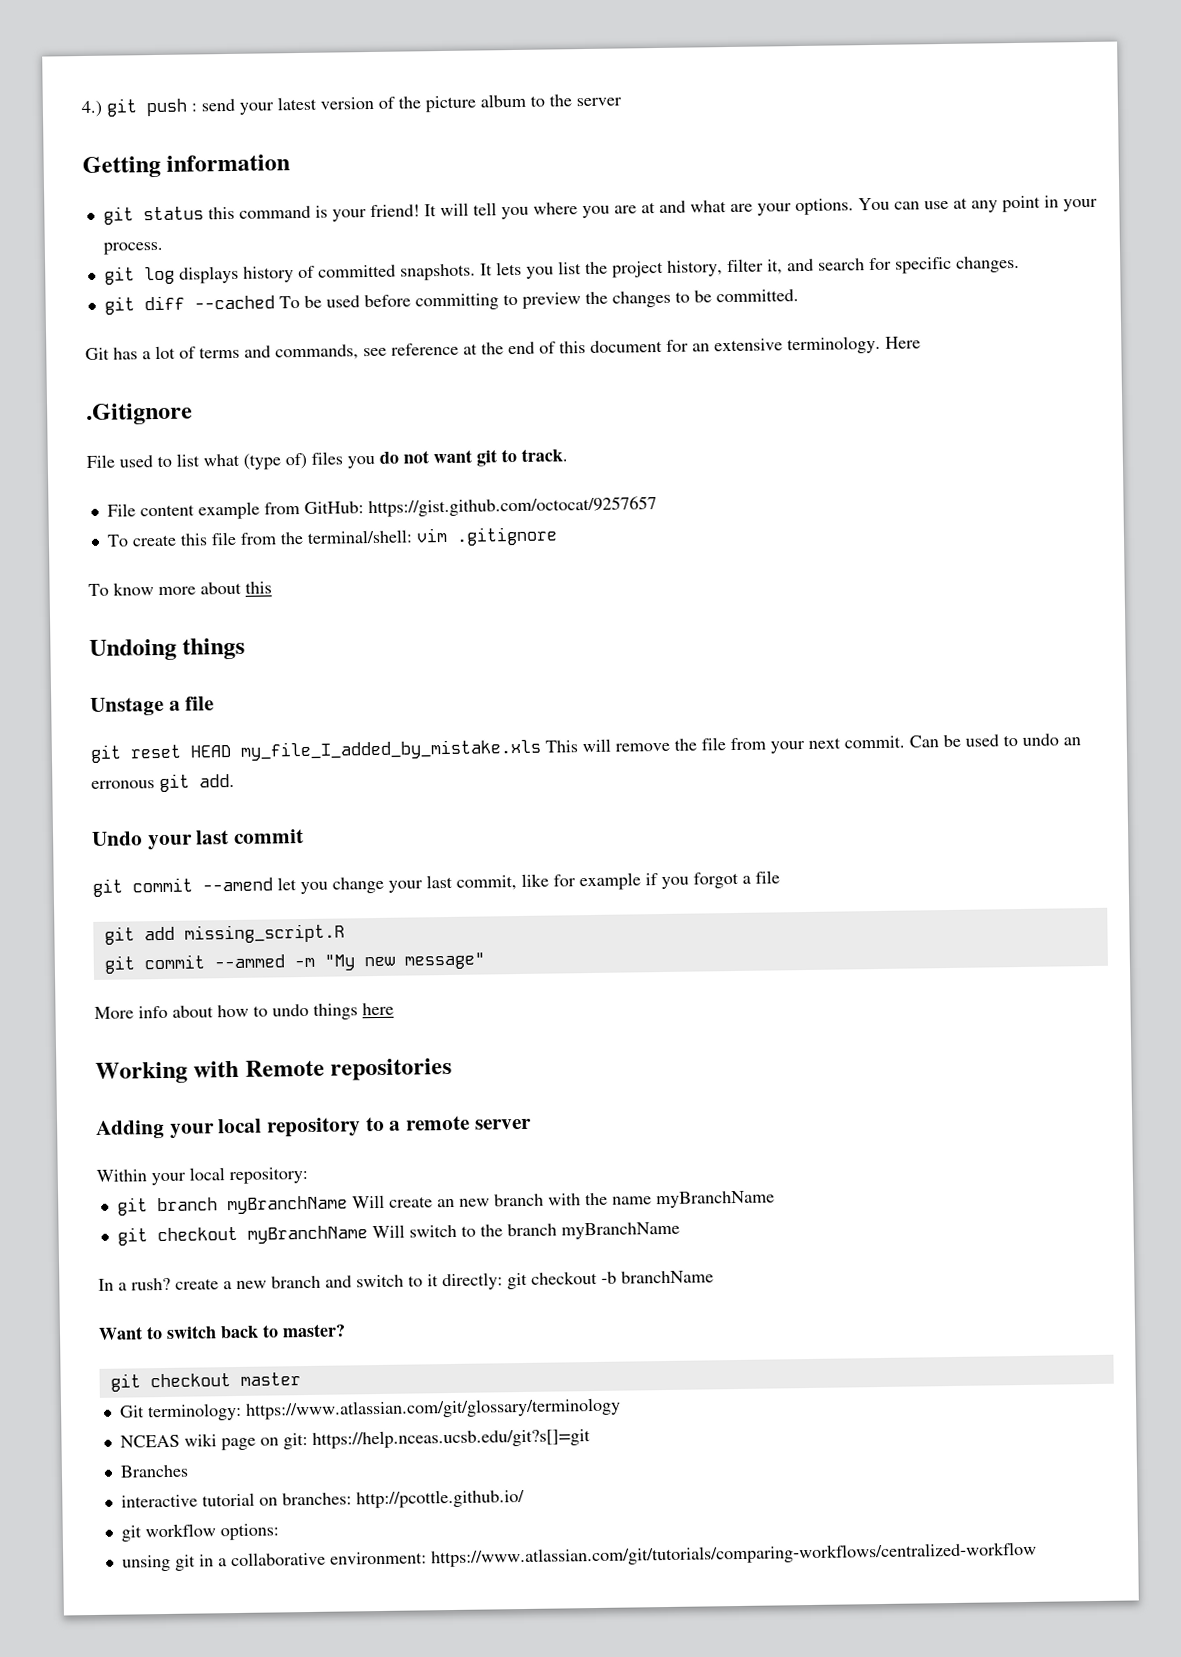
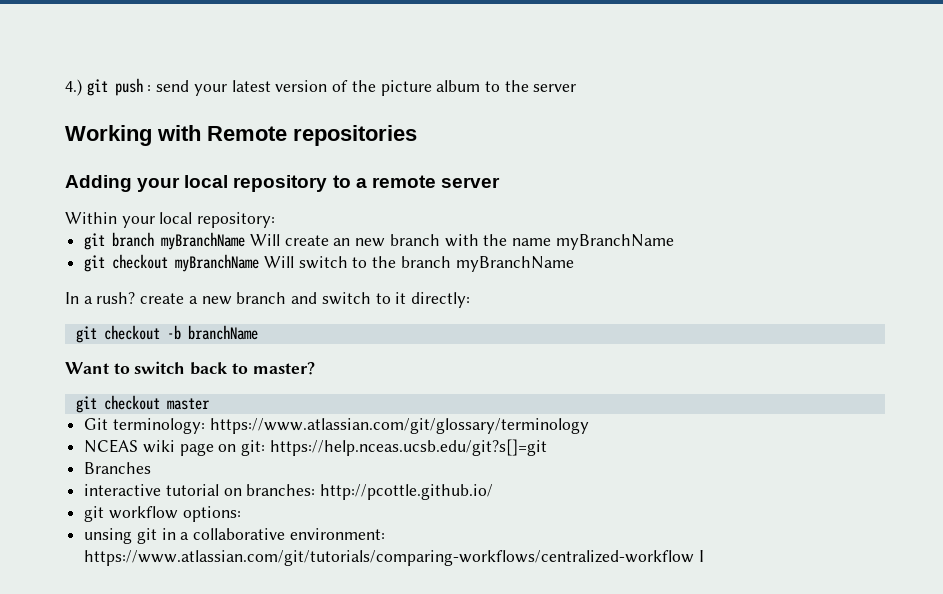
- Getting information
- git status this command is your friend! It will tell you where you are at and what are your options. You can use at any point in your process.
- git log displays history of committed snapshots. It lets you list the project history, filter it, and search for specific changes.
- git diff --cached To be used before committing to preview the changes to be committed.
- Git has a lot of terms and commands, see reference at the end of this document for an extensive terminology. Here
- .Gitignore
- File used to list what (type of) files you do not want git to track.
- File content example from GitHub: https://gist.github.com/octocat/9257657
- To create this file from the terminal/shell: vim .gitignore
- To know more about this
- Undoing things
- Unstage a file
- git reset HEAD my_file_I_added_by_mistake.xls This will remove the file from your next commit. Can be used to undo an erronous git add.
- Undo your last commit
- git commit --amend let you change your last commit, like for example if you forgot a file
- git add missing_script.R
- git commit --ammed -m "My new message"
- More info about how to undo things here
- In a rush? create a new branch and switch to it directly: git checkout -b branchName
+ In a rush? create a new branch and switch to it directly:
+ git checkout -b branchName
- unsing git in a collaborative environment: https://www.atlassian.com/git/tutorials/comparing-workflows/centralized-workflow
+ unsing git in a collaborative environment: https://www.atlassian.com/git/tutorials/comparing-workflows/centralized-workflow I

